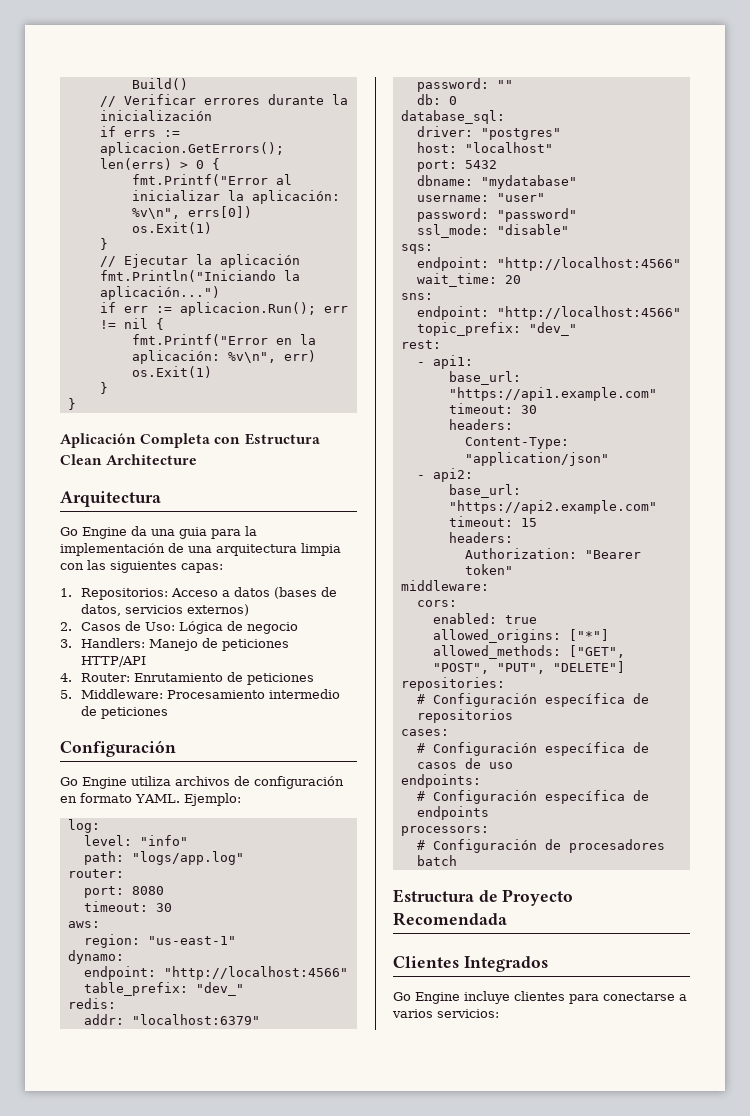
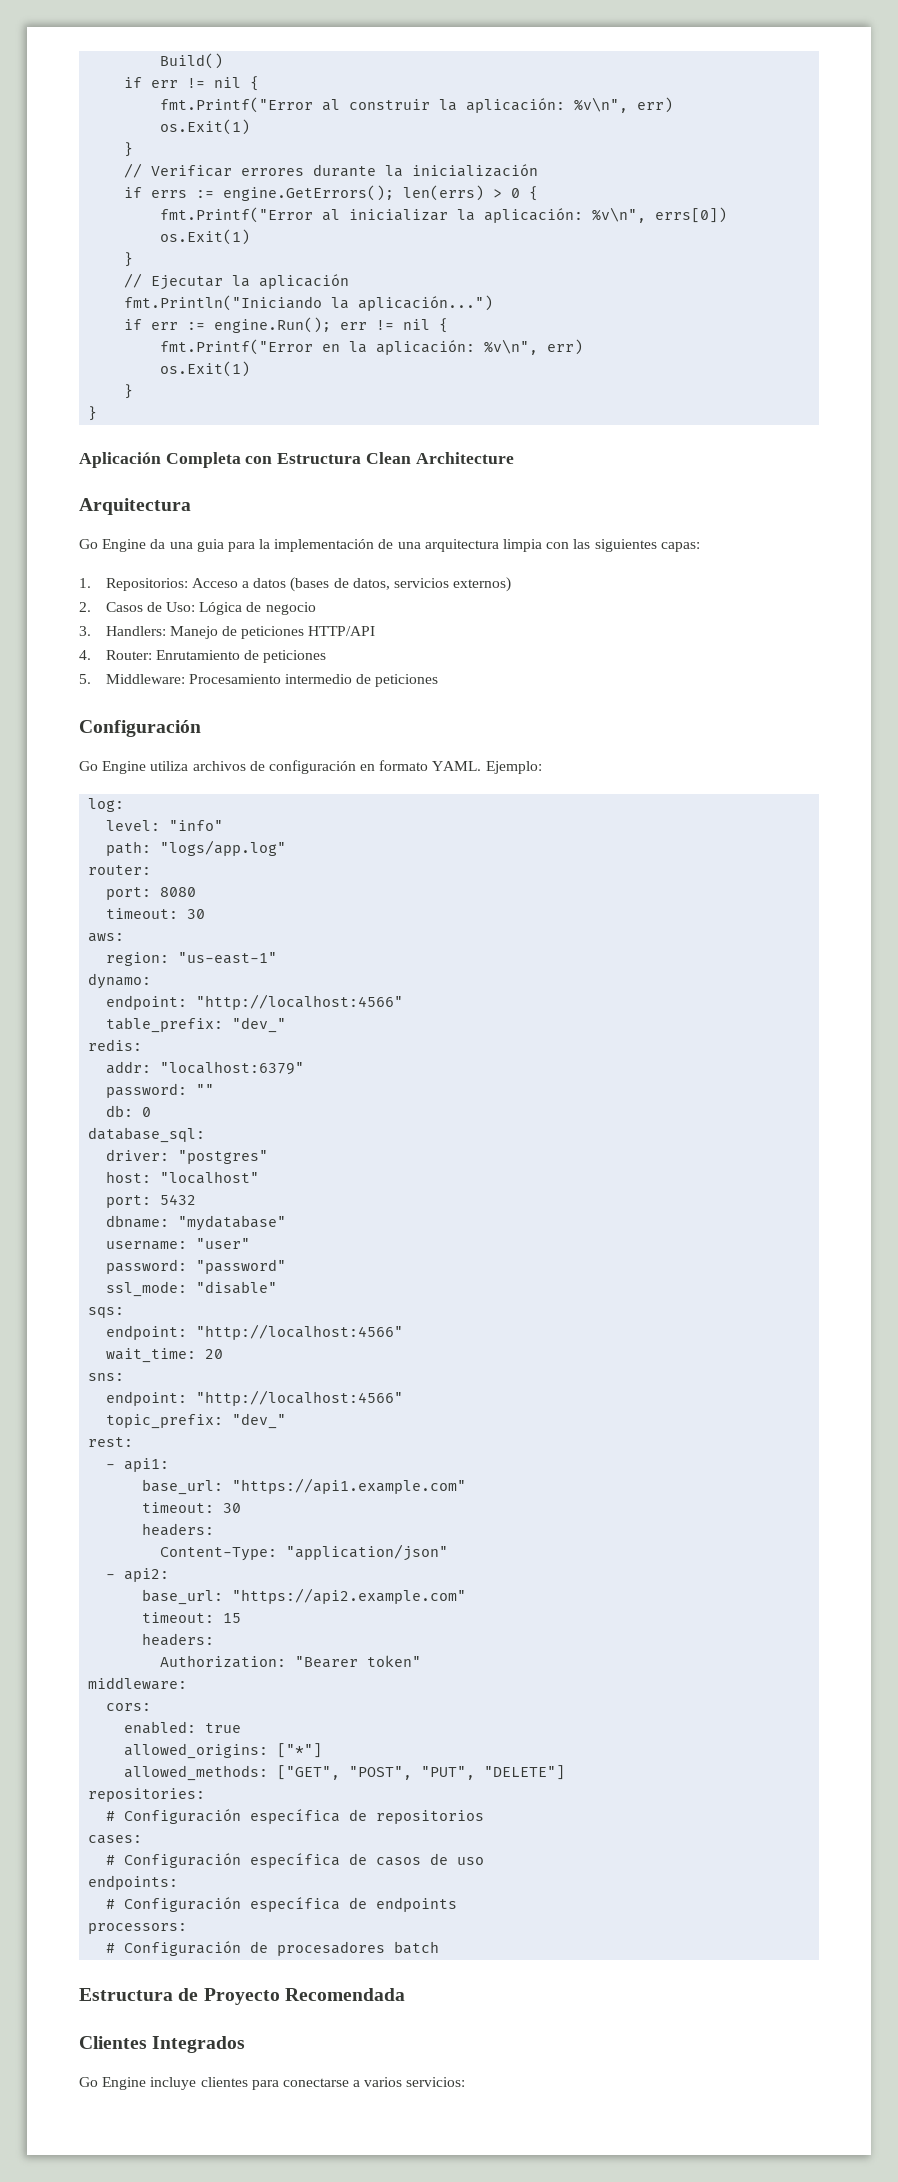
+ if err != nil {
+ fmt.Printf("Error al construir la aplicación: %v\n", err)
+ os.Exit(1)
+ }
- if errs := aplicacion.GetErrors(); len(errs) > 0 {
+ if errs := engine.GetErrors(); len(errs) > 0 {
- if err := aplicacion.Run(); err != nil {
+ if err := engine.Run(); err != nil {

